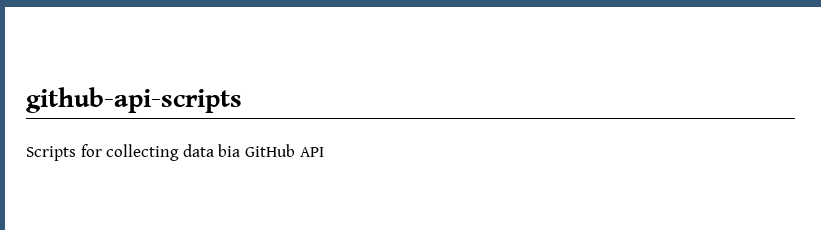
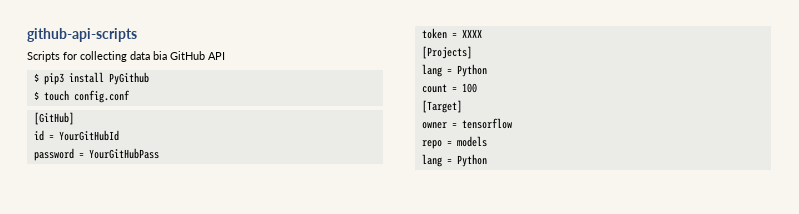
+ $ pip3 install PyGithub
+ $ touch config.conf
+ [GitHub]
+ id = YourGitHubId
+ password = YourGitHubPass
+ token = XXXX
+ [Projects]
+ lang = Python
+ count = 100
+ [Target]
+ owner = tensorflow
+ repo = models
+ lang = Python

